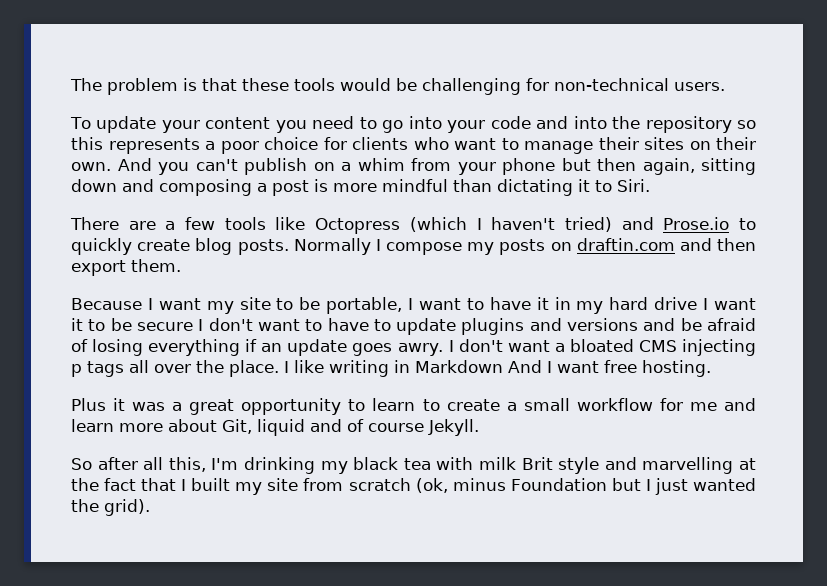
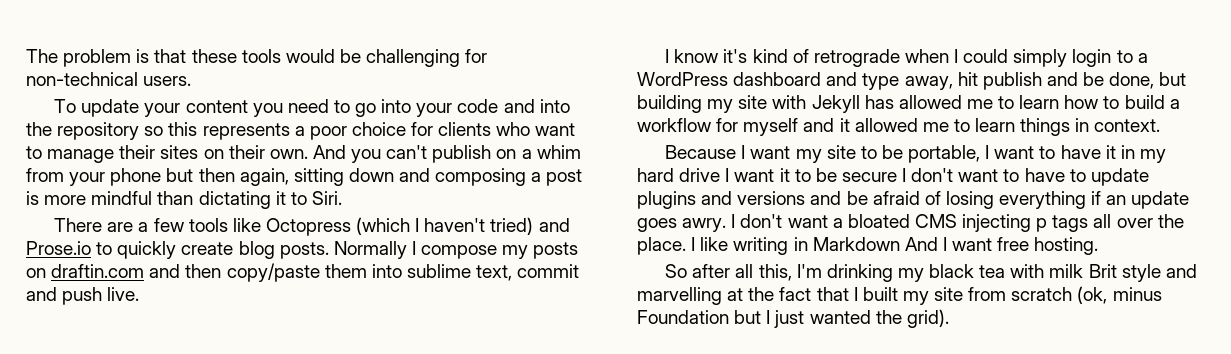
- Normally I compose my posts on draftin.com and then export them.
+ Normally I compose my posts on draftin.com and then copy/paste them into sublime text, commit and push live.
+ I know it's kind of retrograde when I could simply login to a WordPress dashboard and type away, hit publish and be done, but building my site with Jekyll has allowed me to learn how to build a workflow for myself and it allowed me to learn things in context.
- Plus it was a great opportunity to learn to create a small workflow for me and learn more about Git, liquid and of course Jekyll.

